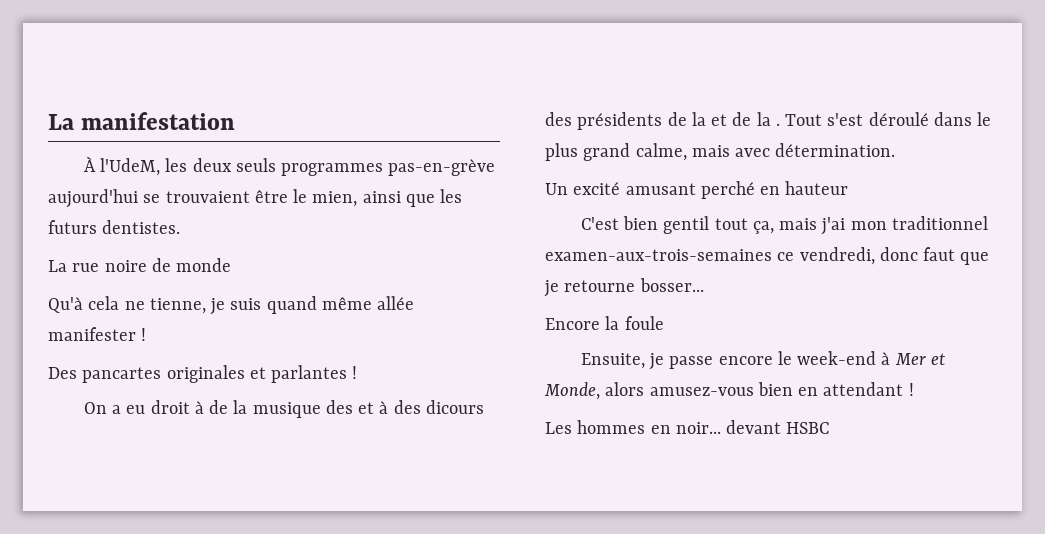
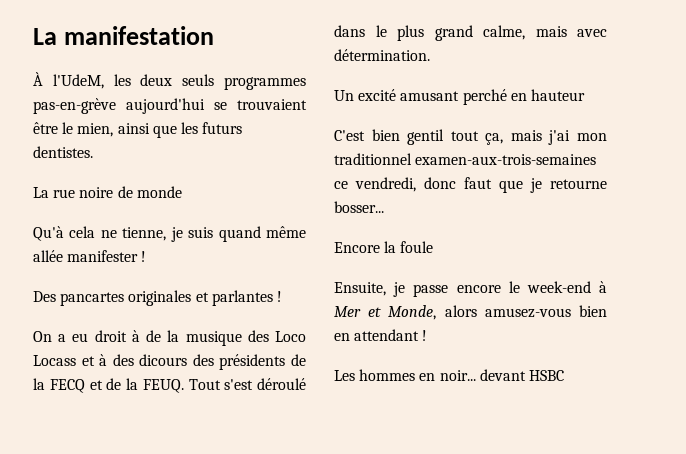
- On a eu droit à de la musique des et à des dicours des présidents de la et de la .
+ On a eu droit à de la musique des Loco Locass et à des dicours des présidents de la FECQ et de la FEUQ.

